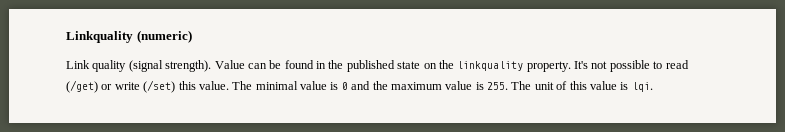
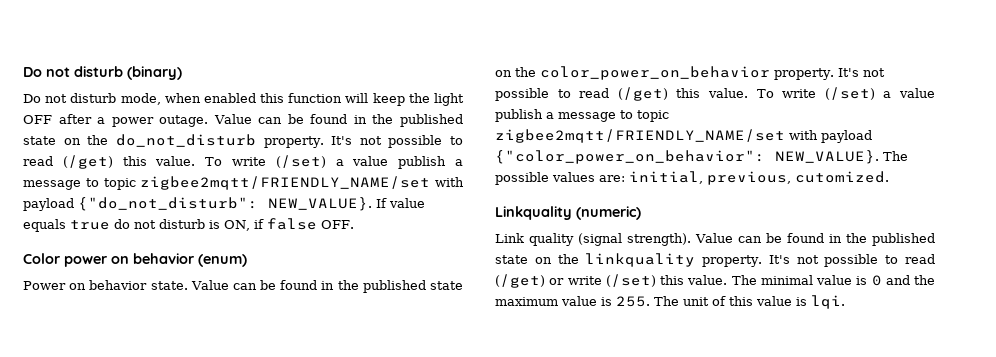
+ Do not disturb (binary)
+ Do not disturb mode, when enabled this function will keep the light OFF after a power outage. Value can be found in the published state on the do_not_disturb property. It's not possible to read (/get) this value. To write (/set) a value publish a message to topic zigbee2mqtt/FRIENDLY_NAME/set with payload {"do_not_disturb": NEW_VALUE}. If value equals true do not disturb is ON, if false OFF.
+ Color power on behavior (enum)
+ Power on behavior state. Value can be found in the published state on the color_power_on_behavior property. It's not possible to read (/get) this value. To write (/set) a value publish a message to topic zigbee2mqtt/FRIENDLY_NAME/set with payload {"color_power_on_behavior": NEW_VALUE}. The possible values are: initial, previous, cutomized.

